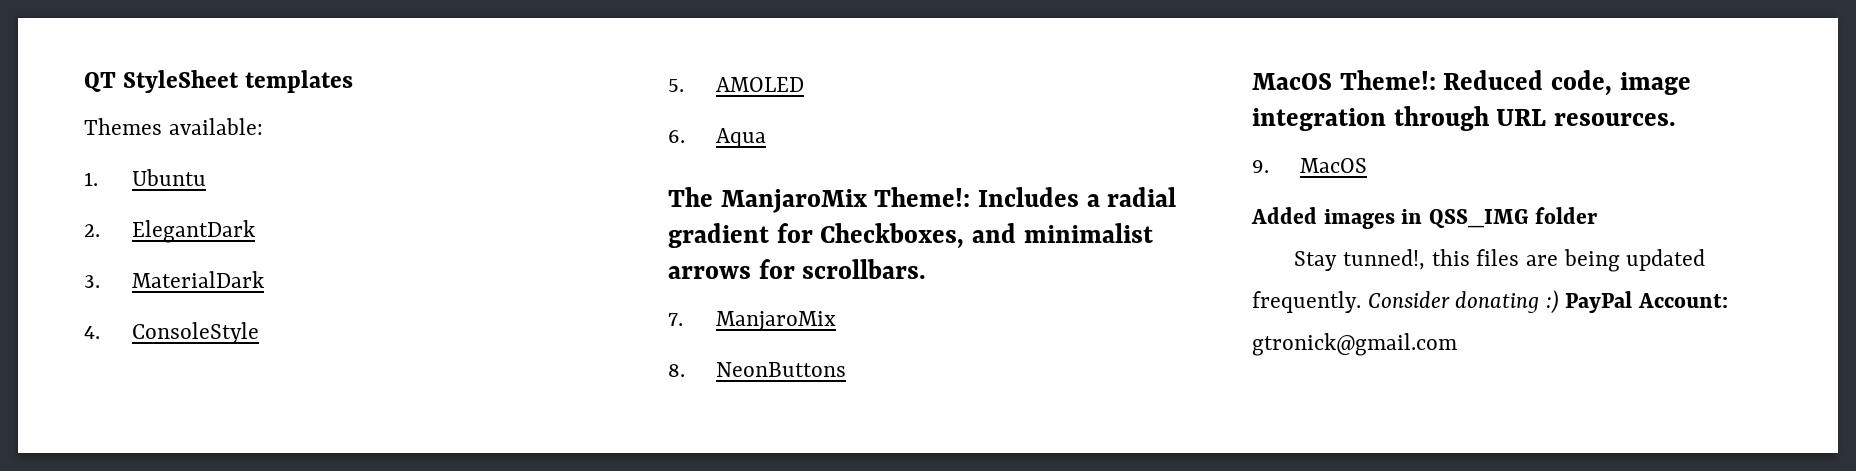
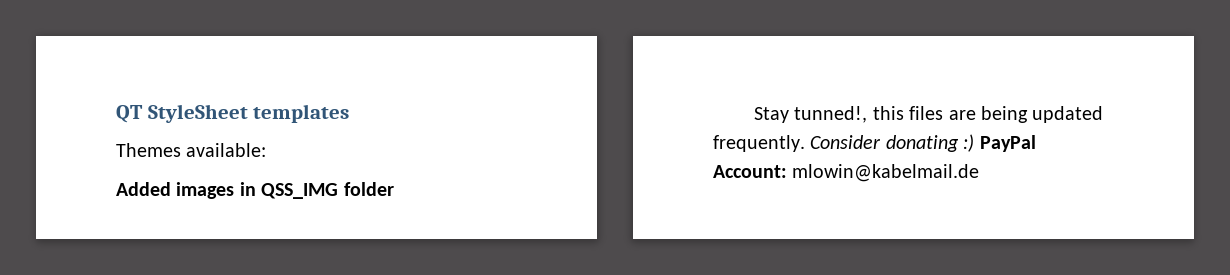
- 1. Ubuntu
- 2. ElegantDark
- 3. MaterialDark
- 4. ConsoleStyle
- 5. AMOLED
- 6. Aqua
- The ManjaroMix Theme!: Includes a radial gradient for Checkboxes, and minimalist arrows for scrollbars.
- 7. ManjaroMix
- 8. NeonButtons
- MacOS Theme!: Reduced code, image integration through URL resources.
- 9. MacOS
- Consider donating :) PayPal Account: gtronick@gmail.com
+ Consider donating :) PayPal Account: mlowin@kabelmail.de

